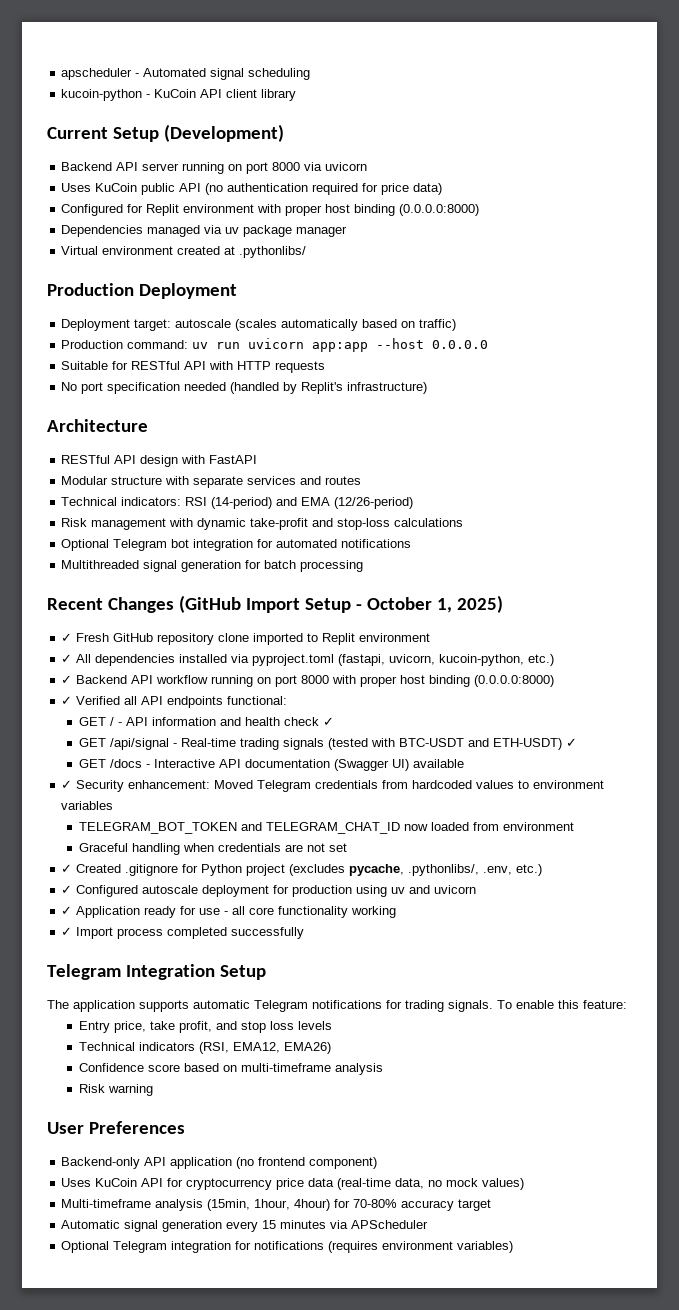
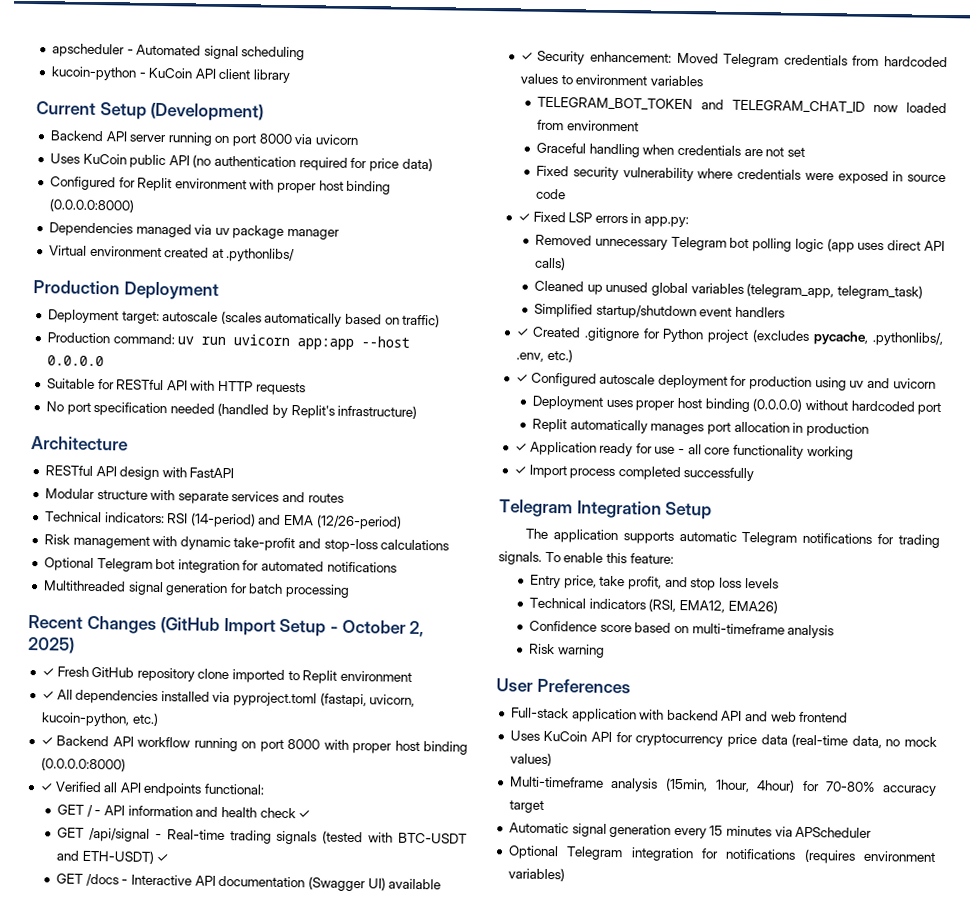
- Recent Changes (GitHub Import Setup - October 1, 2025)
+ Recent Changes (GitHub Import Setup - October 2, 2025)
+ Fixed security vulnerability where credentials were exposed in source code
+ ✓ Fixed LSP errors in app.py:
+ Removed unnecessary Telegram bot polling logic (app uses direct API calls)
+ Cleaned up unused global variables (telegram_app, telegram_task)
+ Simplified startup/shutdown event handlers
+ Deployment uses proper host binding (0.0.0.0) without hardcoded port
+ Replit automatically manages port allocation in production
- Backend-only API application (no frontend component)
+ Full-stack application with backend API and web frontend

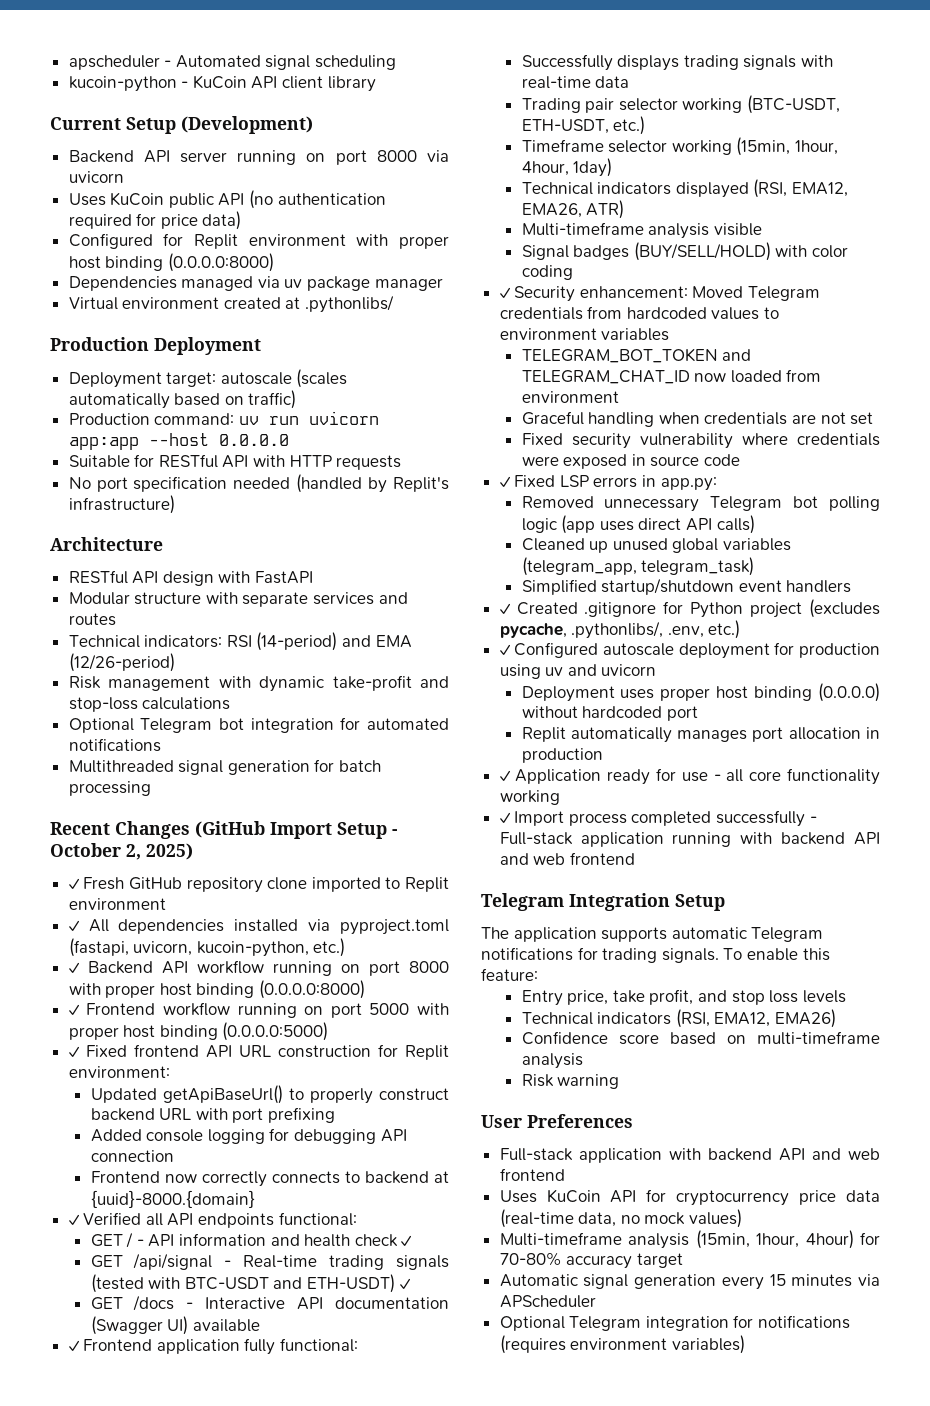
+ ✓ Frontend workflow running on port 5000 with proper host binding (0.0.0.0:5000)
+ ✓ Fixed frontend API URL construction for Replit environment:
+ Updated getApiBaseUrl() to properly construct backend URL with port prefixing
+ Added console logging for debugging API connection
+ Frontend now correctly connects to backend at {uuid}-8000.{domain}
+ ✓ Frontend application fully functional:
+ Successfully displays trading signals with real-time data
+ Trading pair selector working (BTC-USDT, ETH-USDT, etc.)
+ Timeframe selector working (15min, 1hour, 4hour, 1day)
+ Technical indicators displayed (RSI, EMA12, EMA26, ATR)
+ Multi-timeframe analysis visible
+ Signal badges (BUY/SELL/HOLD) with color coding
- ✓ Import process completed successfully
+ ✓ Import process completed successfully - Full-stack application running with backend API and web frontend

